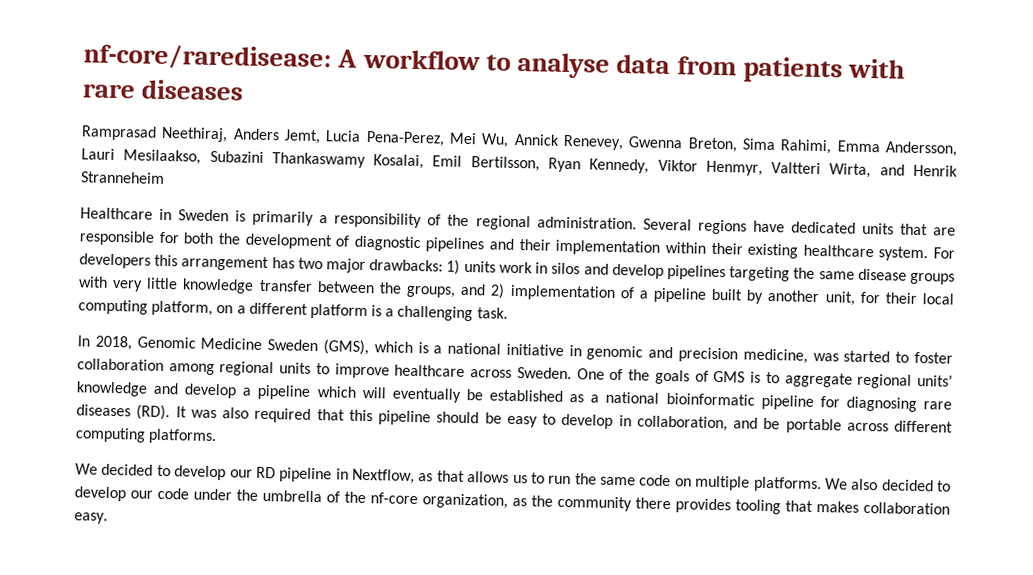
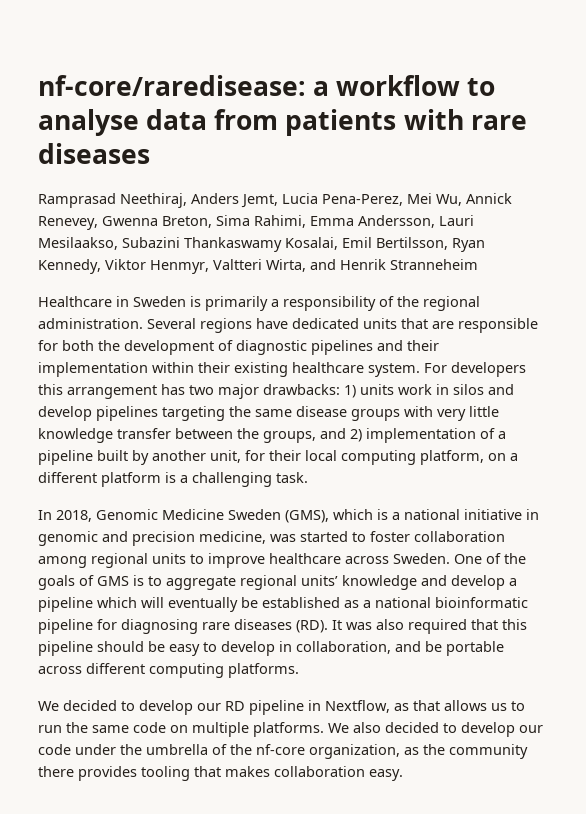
- nf-core/raredisease: A workflow to analyse data from patients with rare diseases
+ nf-core/raredisease: a workflow to analyse data from patients with rare diseases

